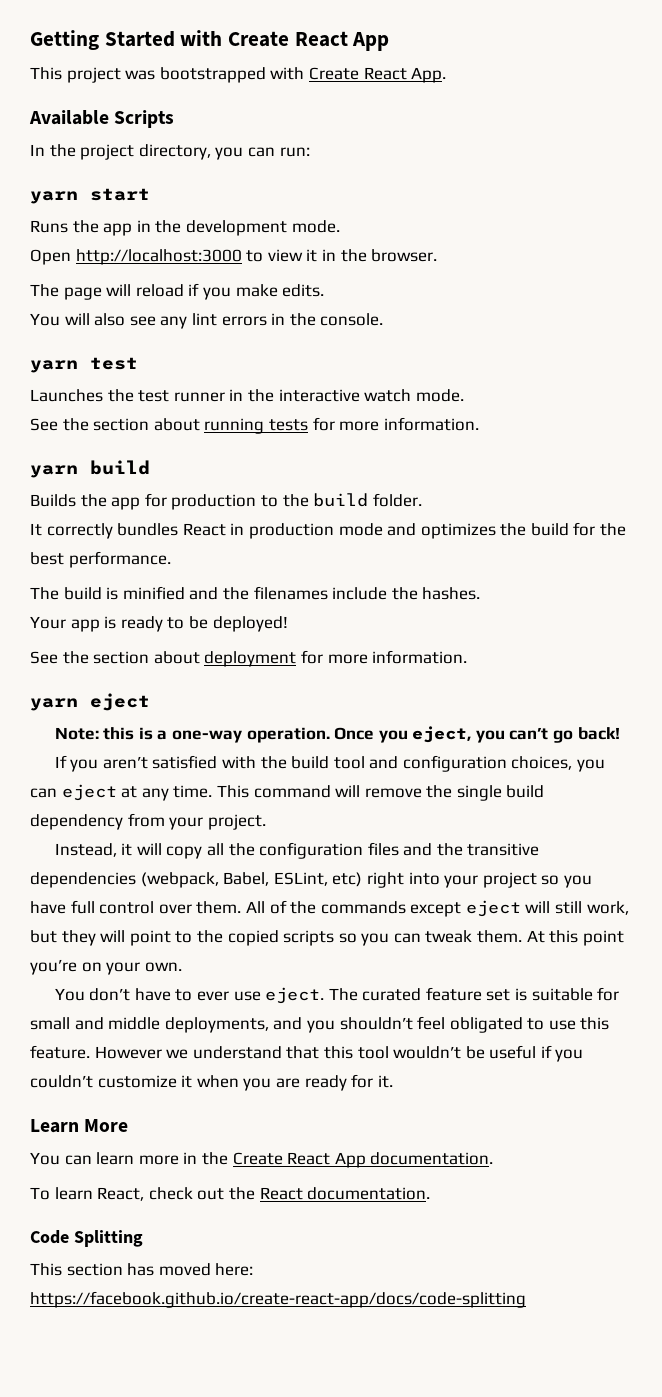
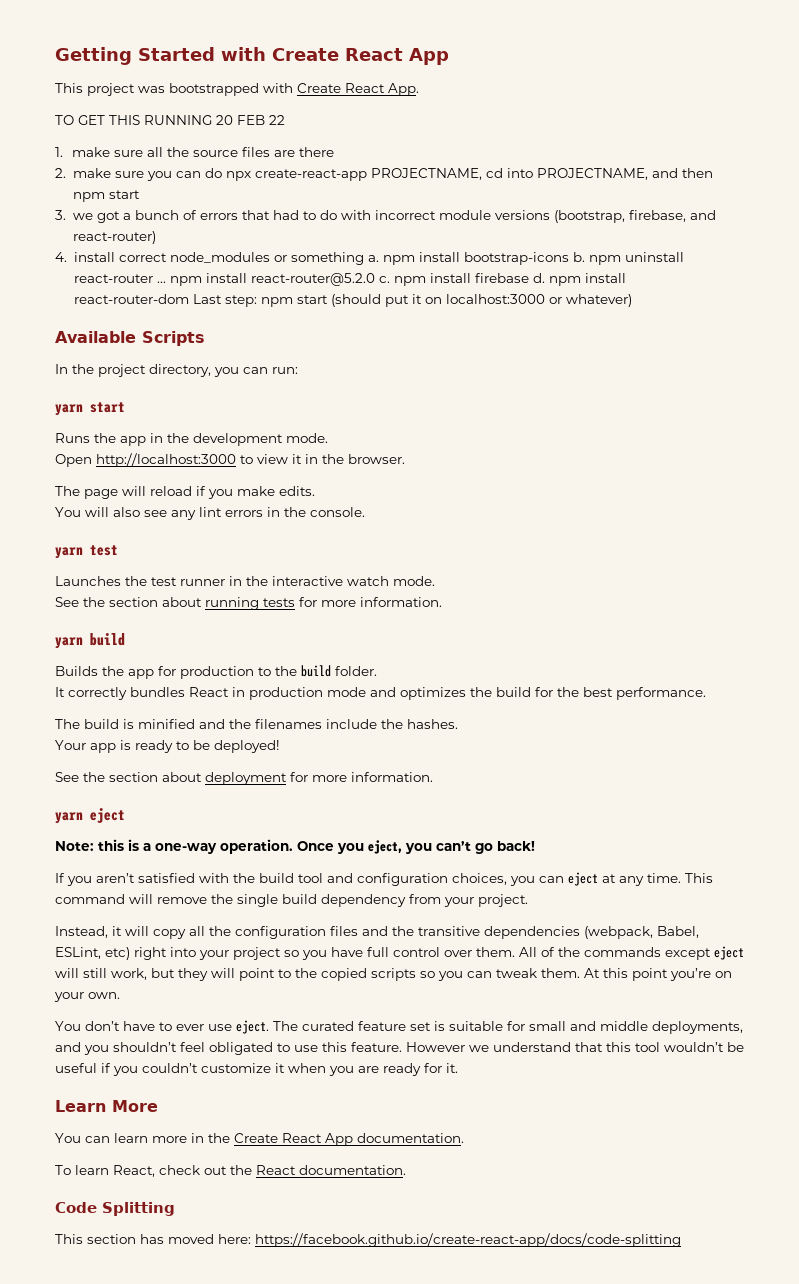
+ TO GET THIS RUNNING 20 FEB 22
+ 1. make sure all the source files are there
+ 2. make sure you can do npx create-react-app PROJECTNAME, cd into PROJECTNAME, and then npm start
+ 3. we got a bunch of errors that had to do with incorrect module versions (bootstrap, firebase, and react-router)
+ 4. install correct node_modules or something a. npm install bootstrap-icons b. npm uninstall react-router ... npm install react-router@5.2.0 c. npm install firebase d. npm install react-router-dom Last step: npm start (should put it on localhost:3000 or whatever)

